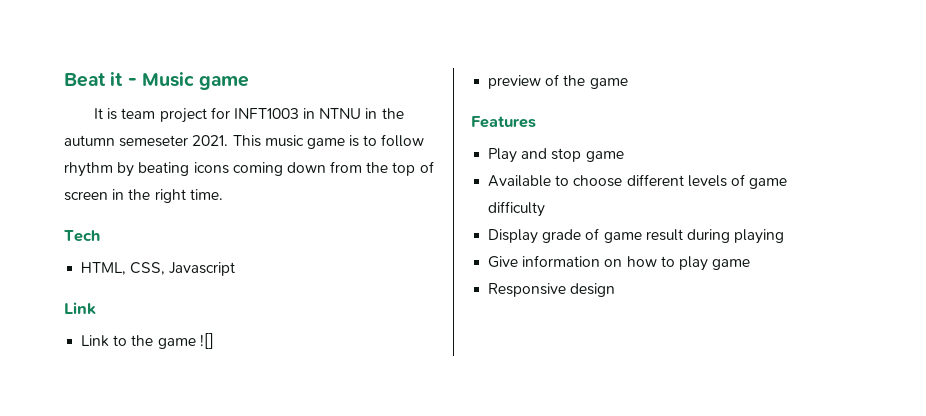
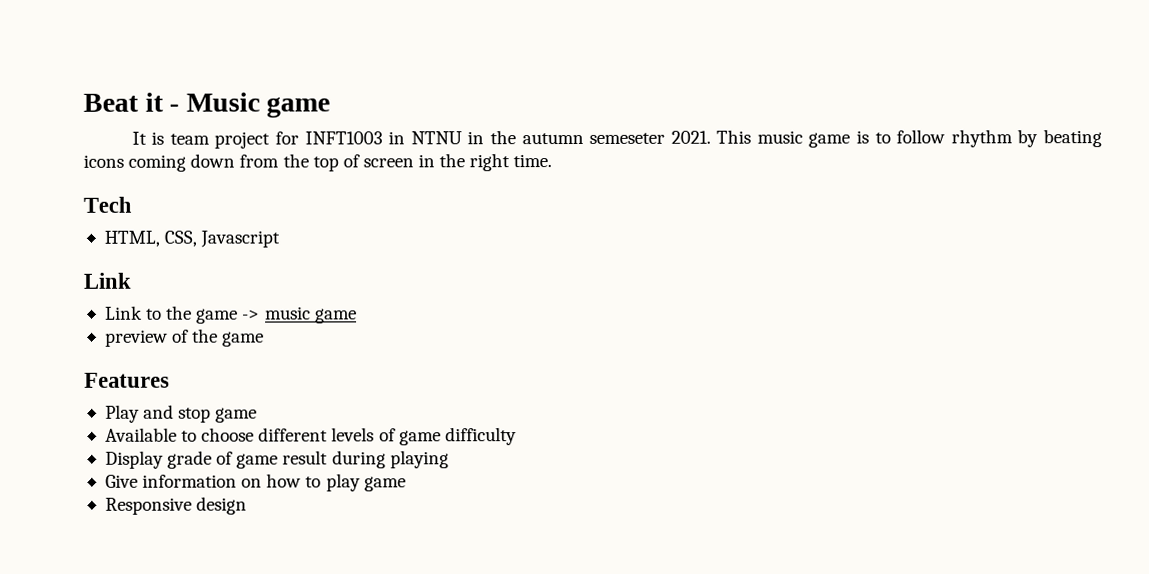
- Link to the game ![]
+ Link to the game -> music game

